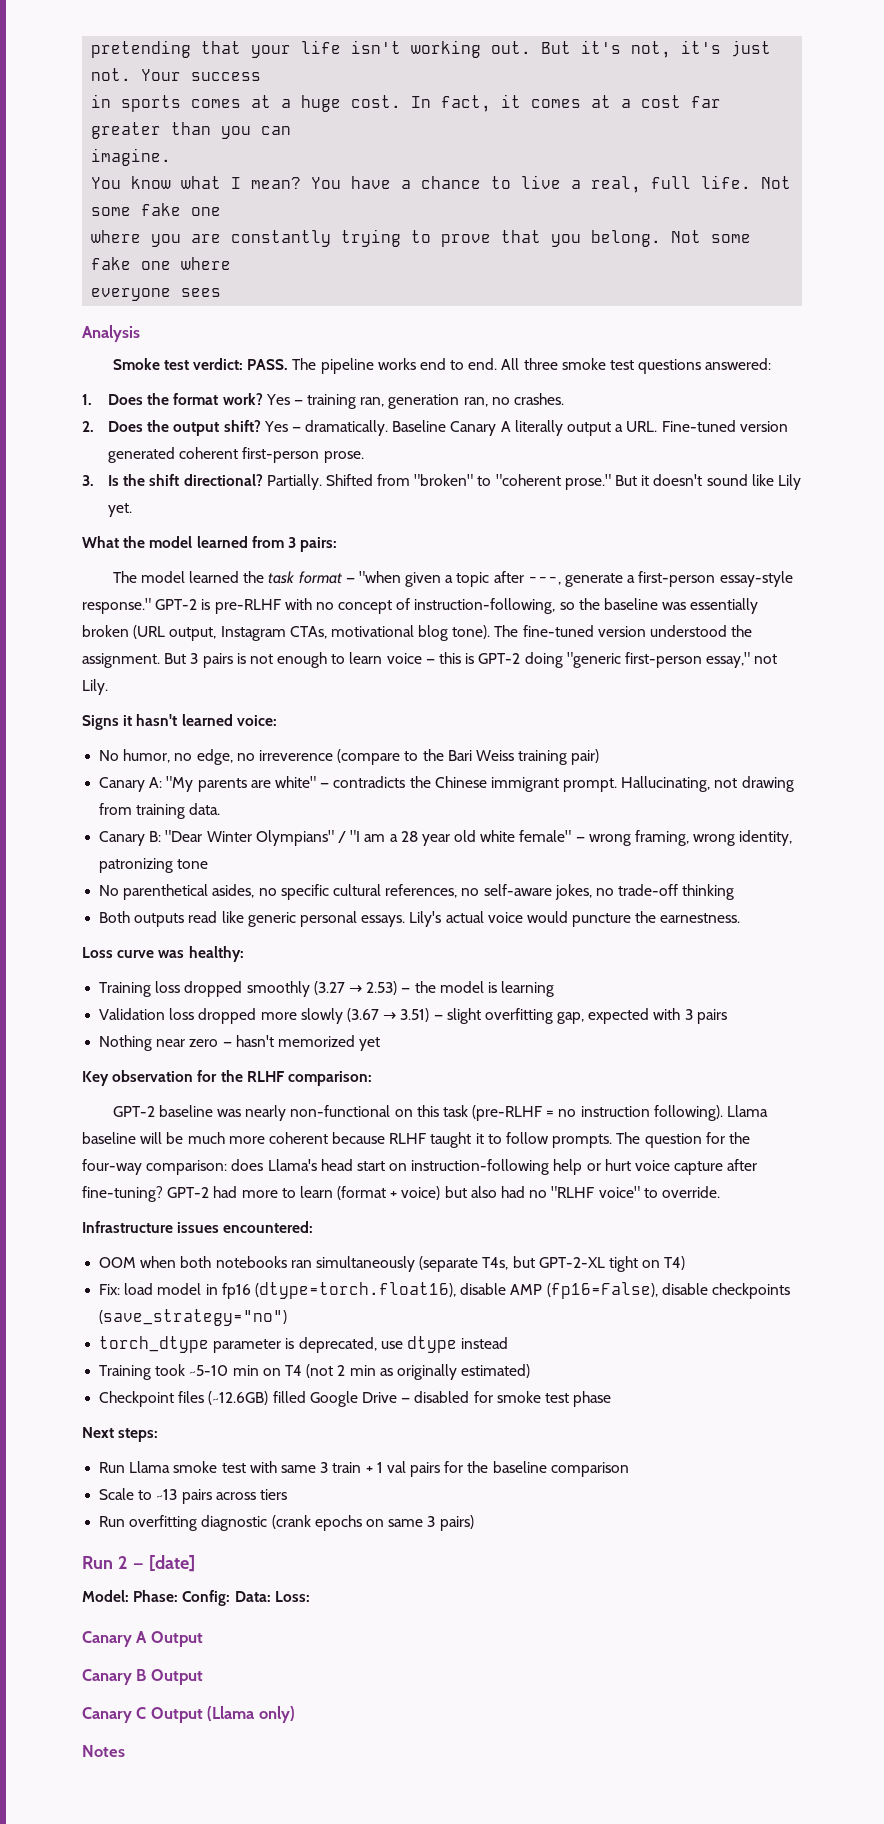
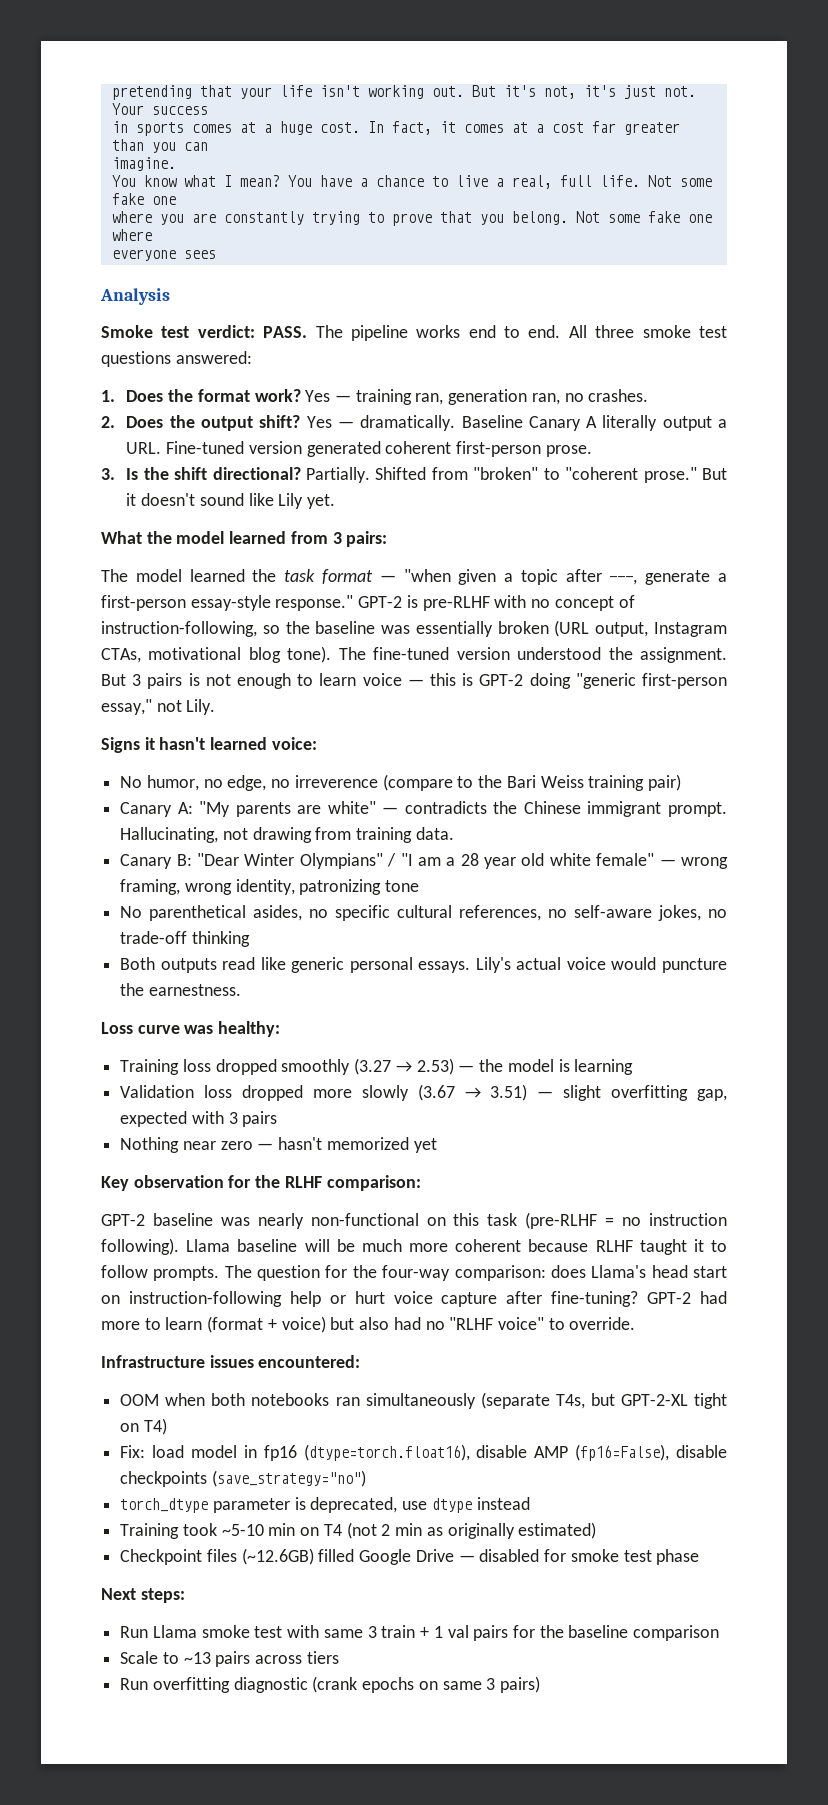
- Run 2 — [date]
- Model: Phase: Config: Data: Loss:
- Canary A Output
- Canary B Output
- Canary C Output (Llama only)
- Notes

